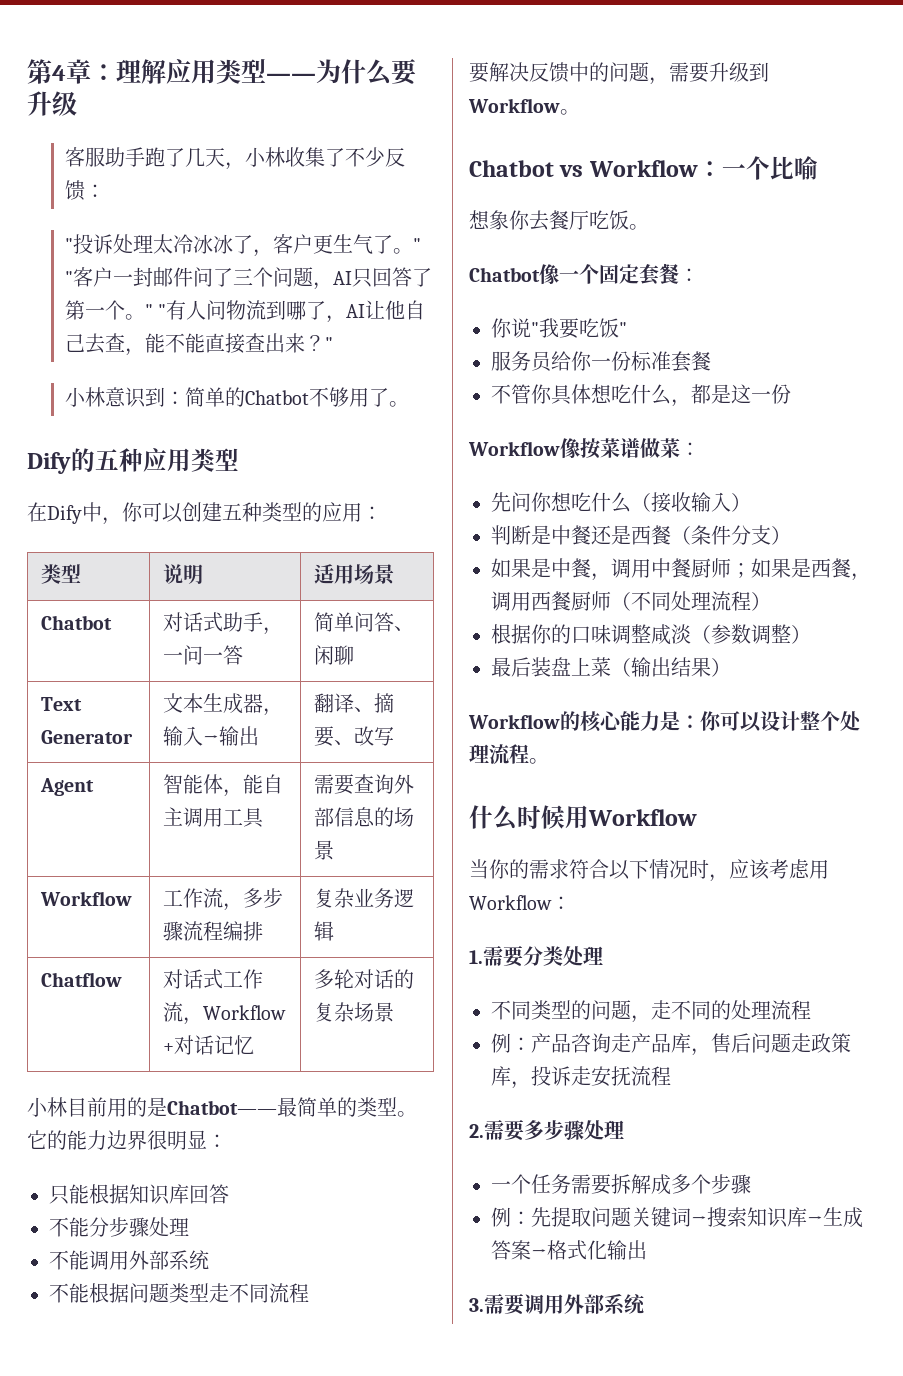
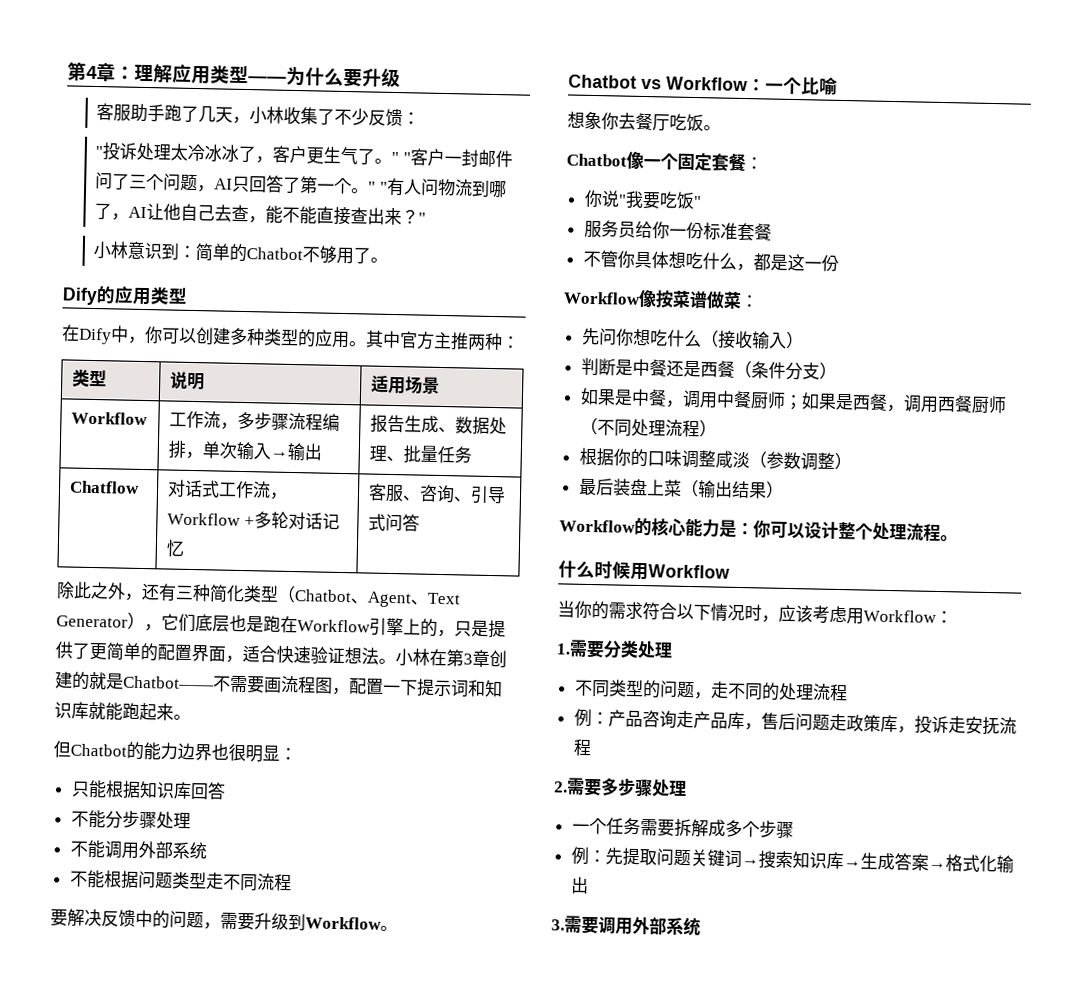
- Dify的五种应用类型
+ Dify的应用类型
- 在Dify中，你可以创建五种类型的应用：
+ 在Dify中，你可以创建多种类型的应用。其中官方主推两种：
- Chatbot | 对话式助手，一问一答 | 简单问答、闲聊
- Text Generator | 文本生成器，输入→输出 | 翻译、摘要、改写
- Agent | 智能体，能自主调用工具 | 需要查询外部信息的场景
- Workflow | 工作流，多步骤流程编排 | 复杂业务逻辑
+ Workflow | 工作流，多步骤流程编排，单次输入→输出 | 报告生成、数据处理、批量任务
- Chatflow | 对话式工作流，Workflow +对话记忆 | 多轮对话的复杂场景
- 小林目前用的是Chatbot——最简单的类型。它的能力边界很明显：
+ Chatflow | 对话式工作流，Workflow +多轮对话记忆 | 客服、咨询、引导式问答
+ 除此之外，还有三种简化类型（Chatbot、Agent、Text Generator），它们底层也是跑在Workflow引擎上的，只是提供了更简单的配置界面，适合快速验证想法。小林在第3章创建的就是Chatbot——不需要画流程图，配置一下提示词和知识库就能跑起来。
+ 但Chatbot的能力边界也很明显：

